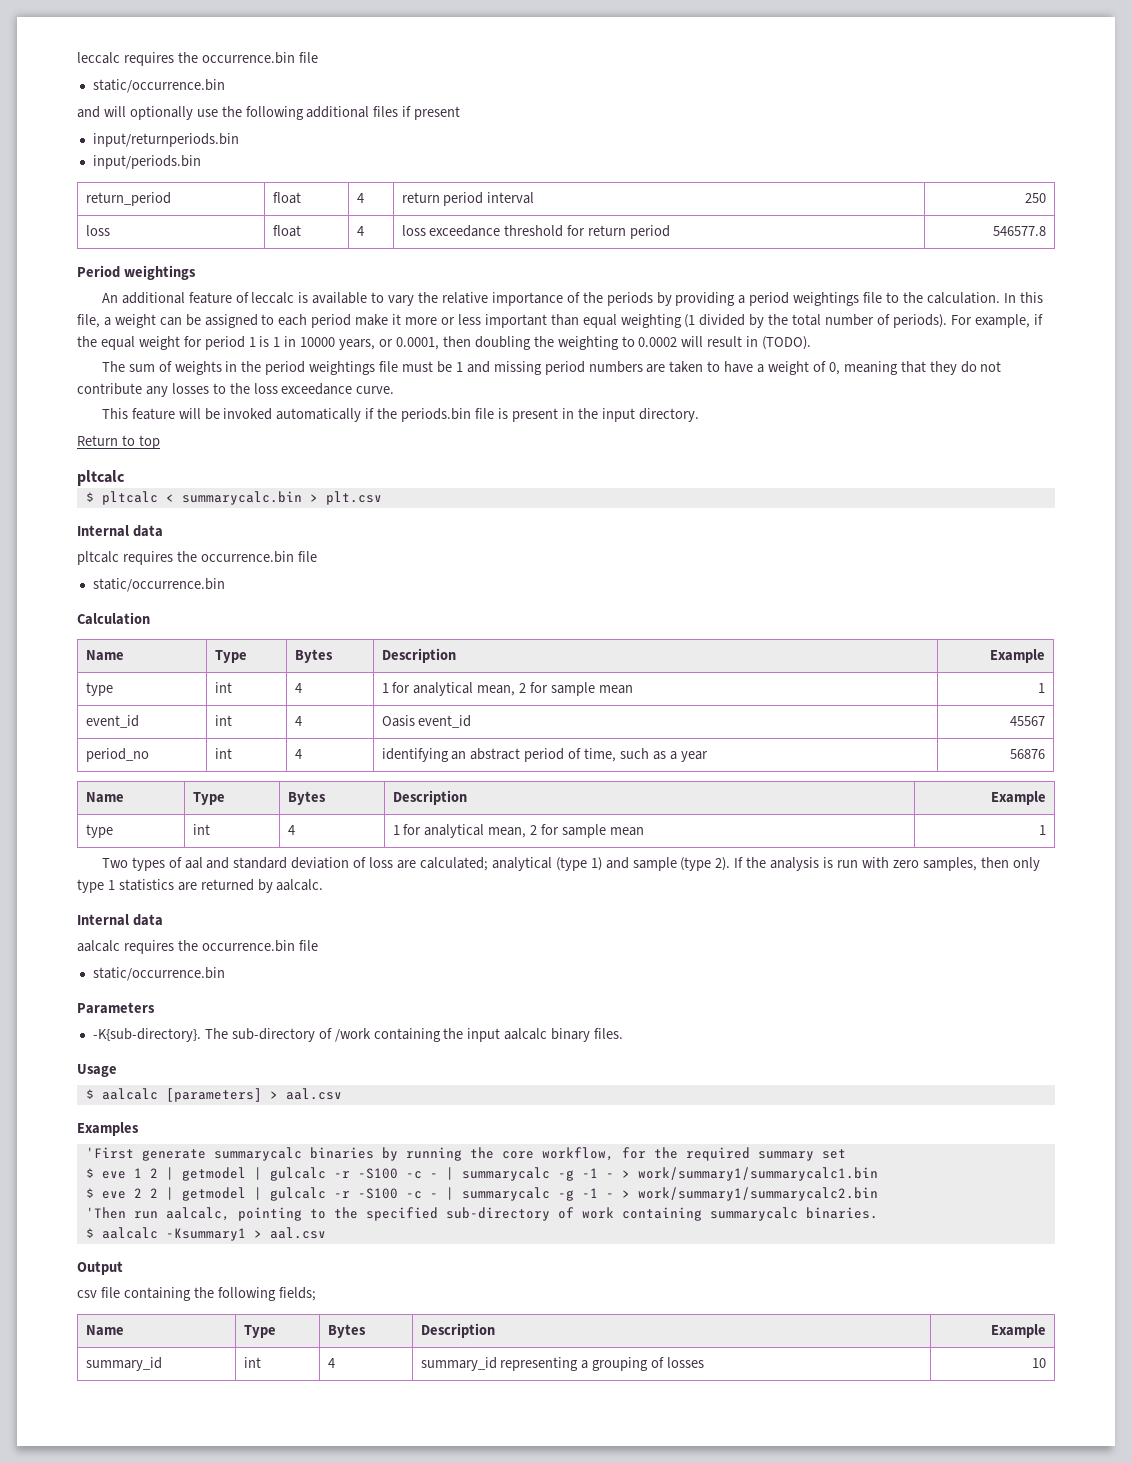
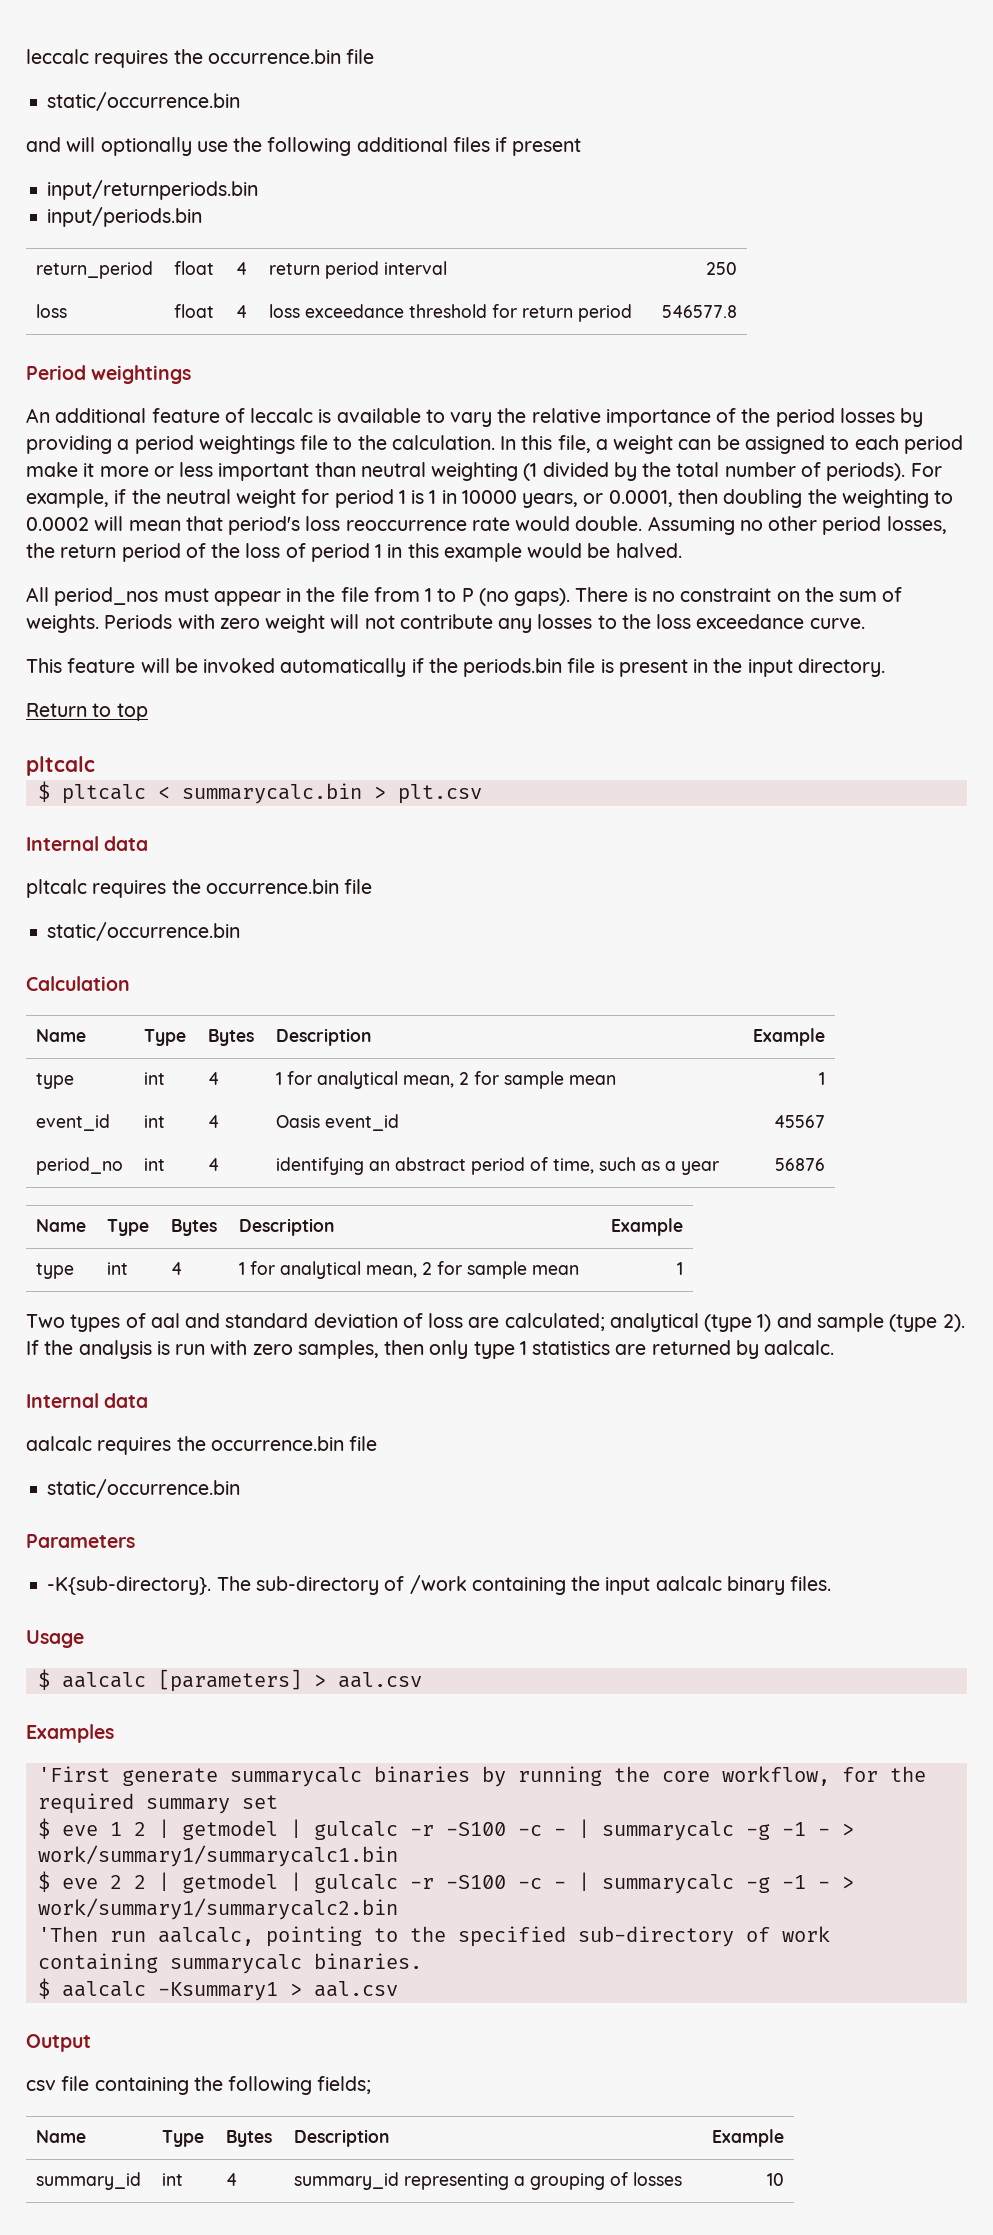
- An additional feature of leccalc is available to vary the relative importance of the periods by providing a period weightings file to the calculation.
+ An additional feature of leccalc is available to vary the relative importance of the period losses by providing a period weightings file to the calculation.
- In this file, a weight can be assigned to each period make it more or less important than equal weighting (1 divided by the total number of periods).
+ In this file, a weight can be assigned to each period make it more or less important than neutral weighting (1 divided by the total number of periods).
- For example, if the equal weight for period 1 is 1 in 10000 years, or 0.0001, then doubling the weighting to 0.0002 will result in (TODO).
- The sum of weights in the period weightings file must be 1 and missing period numbers are taken to have a weight of 0, meaning that they do not contribute any losses to the loss exceedance curve.
+ For example, if the neutral weight for period 1 is 1 in 10000 years, or 0.0001, then doubling the weighting to 0.0002 will mean that period's loss reoccurrence rate would double. Assuming no other period losses, the return period of the loss of period 1 in this example would be halved.
+ All period_nos must appear in the file from 1 to P (no gaps). There is no constraint on the sum of weights. Periods with zero weight will not contribute any losses to the loss exceedance curve.

